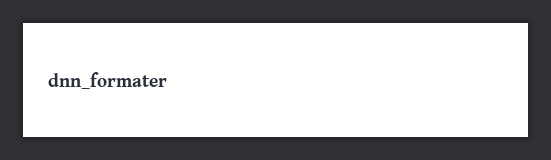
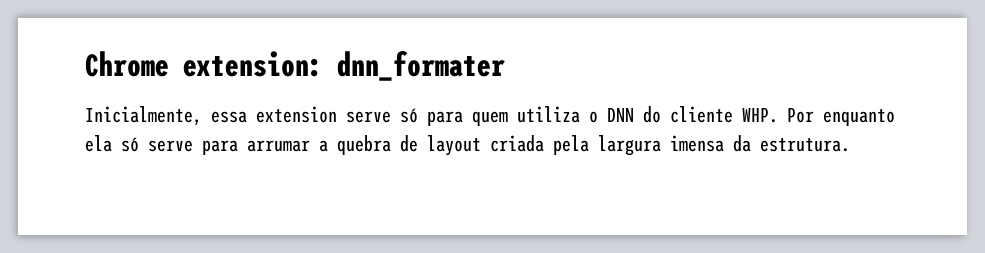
- dnn_formater
+ Chrome extension: dnn_formater
+ Inicialmente, essa extension serve só para quem utiliza o DNN do cliente WHP. Por enquanto ela só serve para arrumar a quebra de layout criada pela largura imensa da estrutura.

